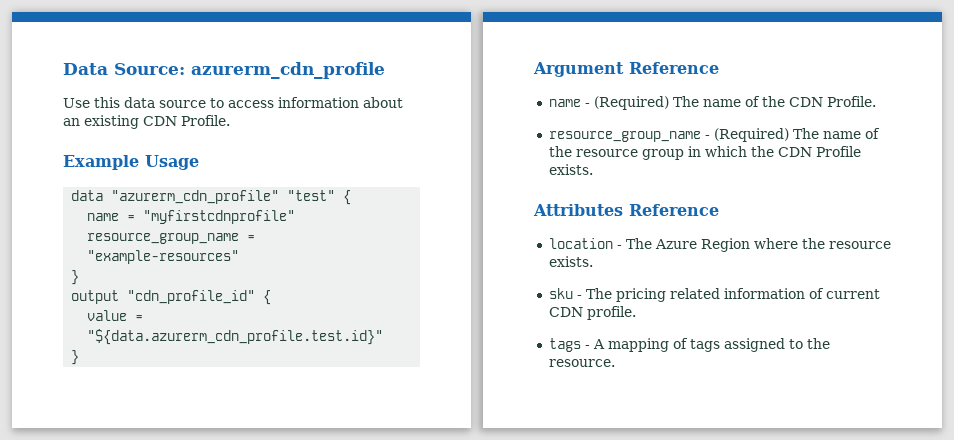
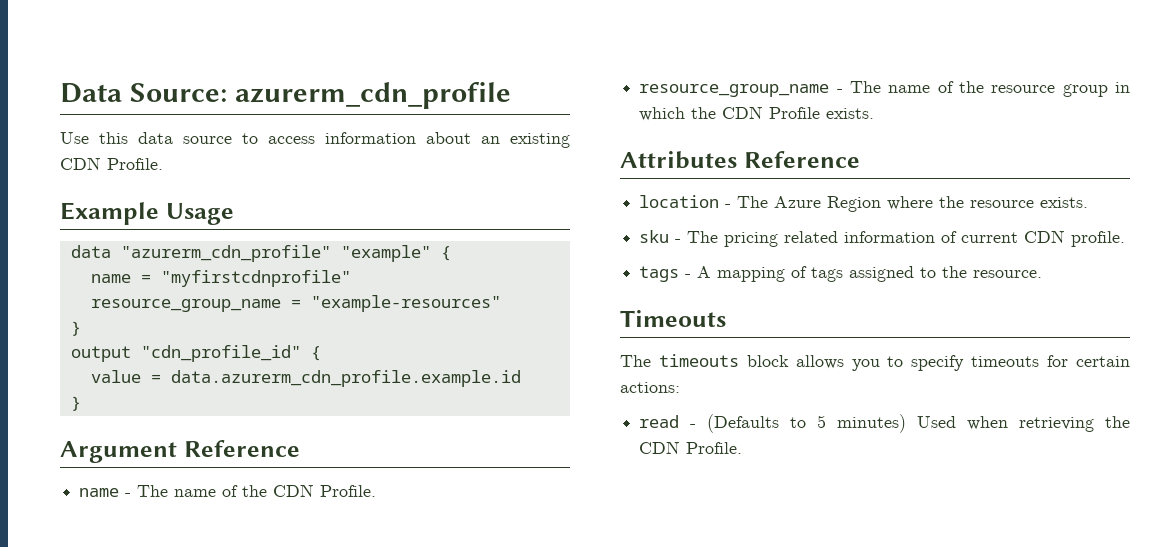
- data "azurerm_cdn_profile" "test" {
+ data "azurerm_cdn_profile" "example" {
- value = "${data.azurerm_cdn_profile.test.id}"
+ value = data.azurerm_cdn_profile.example.id
- name - (Required) The name of the CDN Profile.
+ name - The name of the CDN Profile.
- resource_group_name - (Required) The name of the resource group in which the CDN Profile exists.
+ resource_group_name - The name of the resource group in which the CDN Profile exists.
+ Timeouts
+ The timeouts block allows you to specify timeouts for certain actions:
+ read - (Defaults to 5 minutes) Used when retrieving the CDN Profile.

